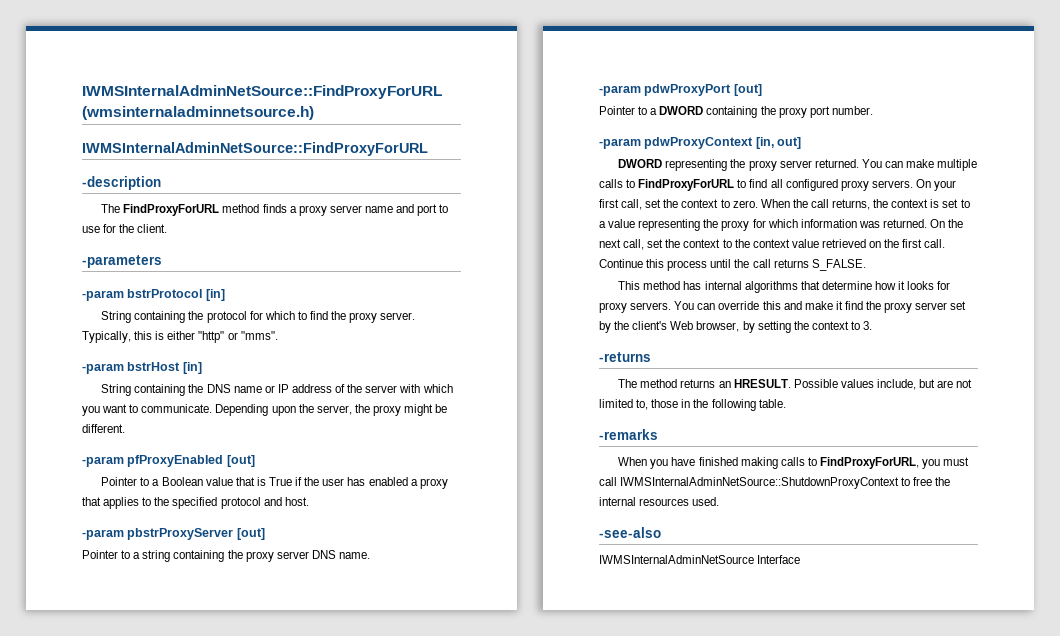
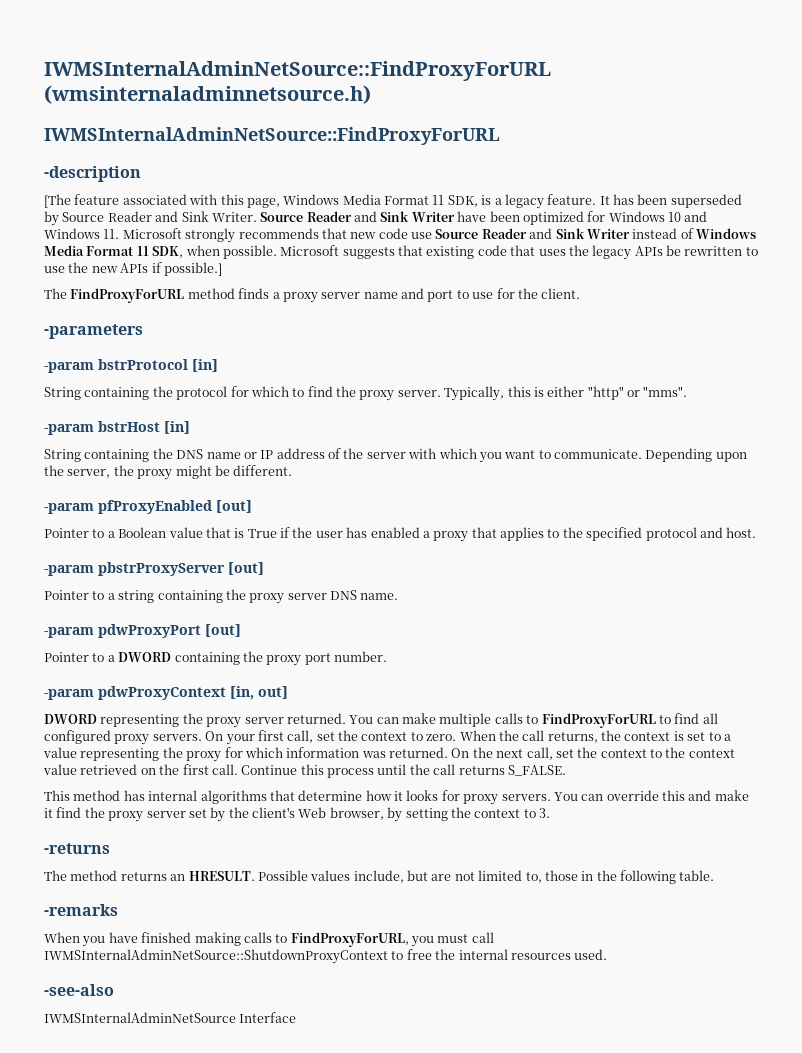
+ [The feature associated with this page, Windows Media Format 11 SDK, is a legacy feature. It has been superseded by Source Reader and Sink Writer. Source Reader and Sink Writer have been optimized for Windows 10 and Windows 11. Microsoft strongly recommends that new code use Source Reader and Sink Writer instead of Windows Media Format 11 SDK, when possible. Microsoft suggests that existing code that uses the legacy APIs be rewritten to use the new APIs if possible.]

